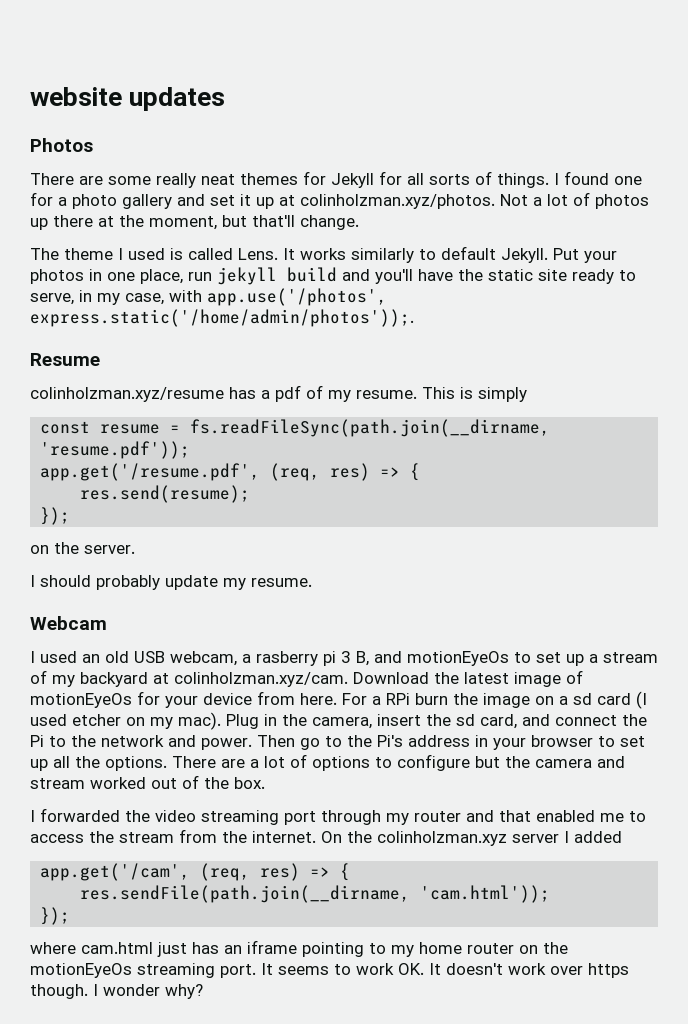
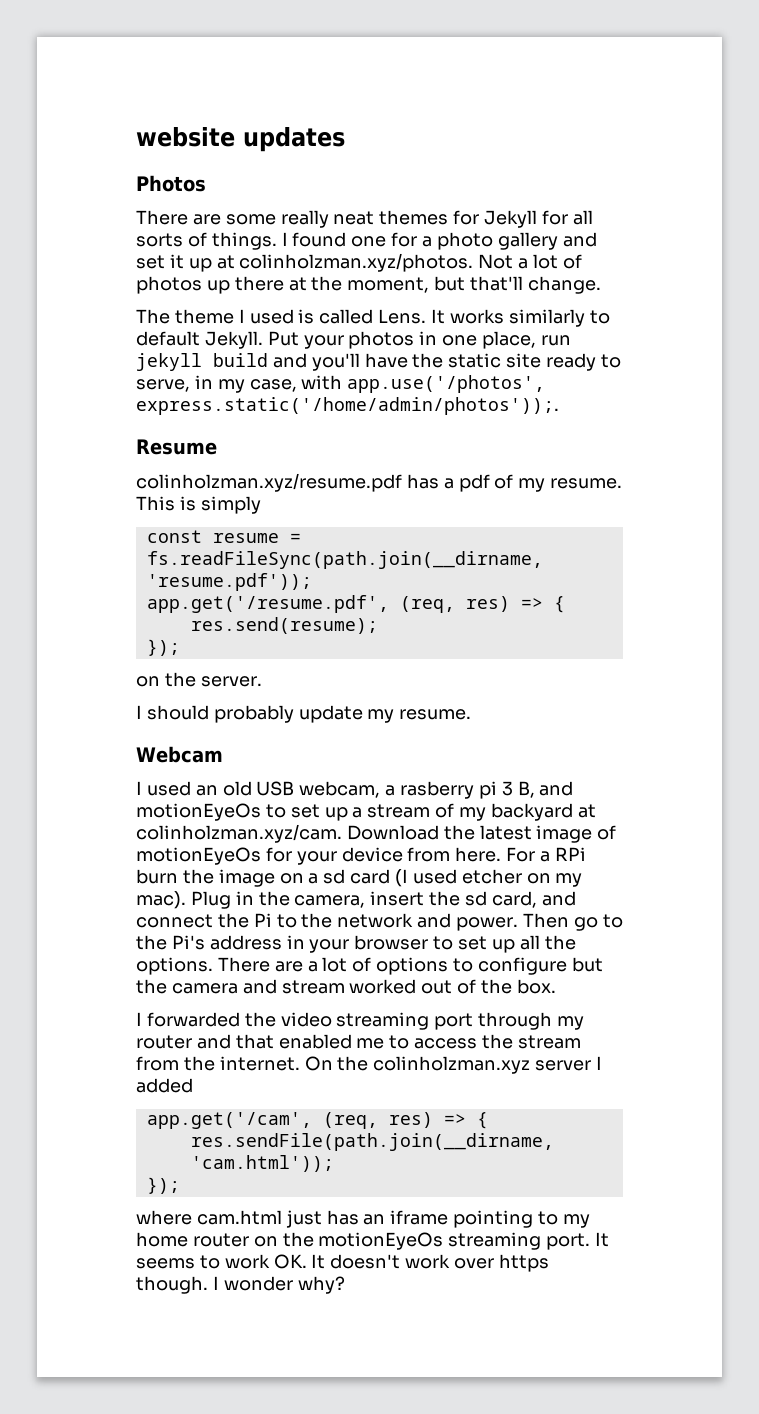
- colinholzman.xyz/resume has a pdf of my resume.
+ colinholzman.xyz/resume.pdf has a pdf of my resume.

